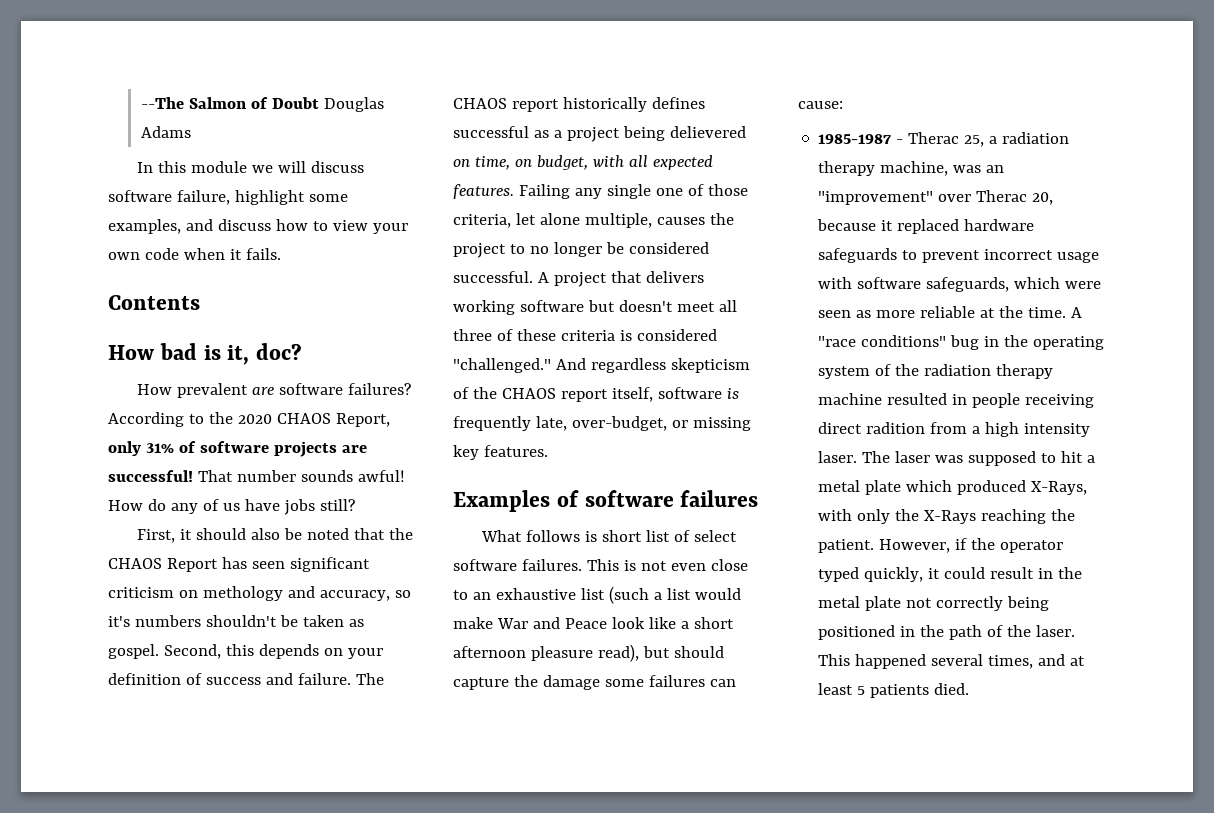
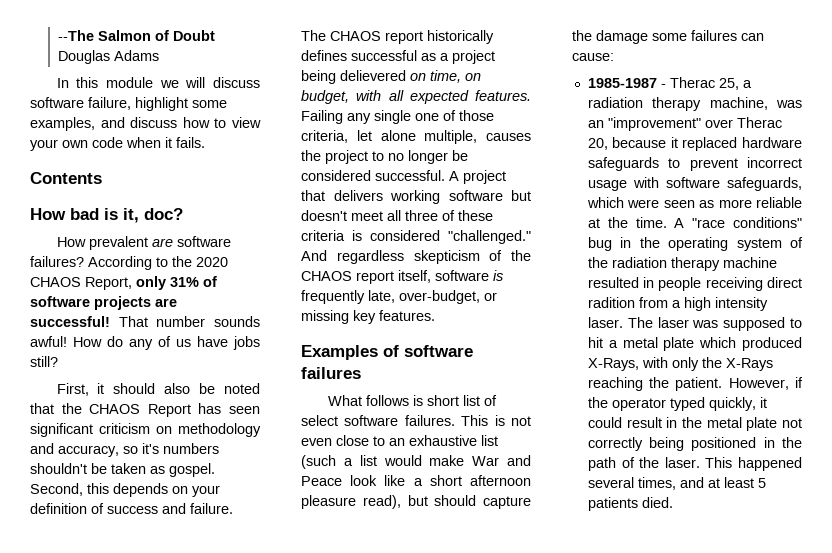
- First, it should also be noted that the CHAOS Report has seen significant criticism on methology and accuracy, so it's numbers shouldn't be taken as gospel.
+ First, it should also be noted that the CHAOS Report has seen significant criticism on methodology and accuracy, so it's numbers shouldn't be taken as gospel.

